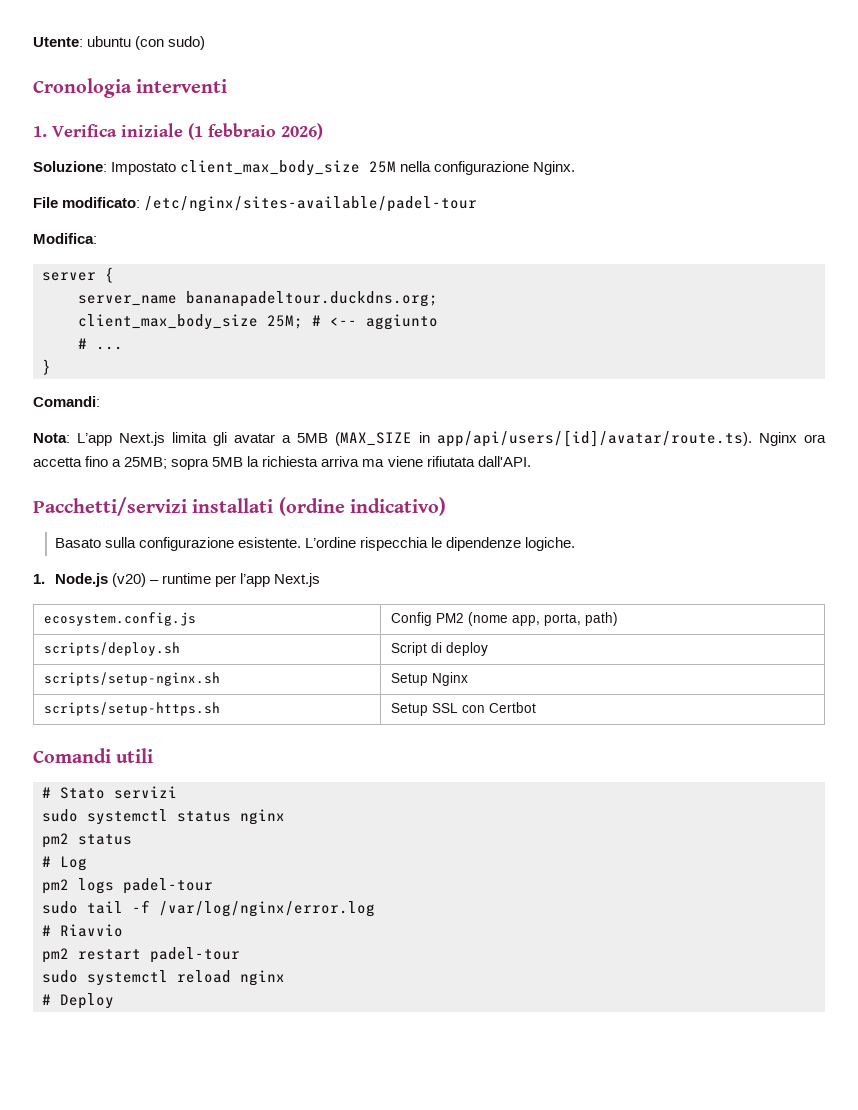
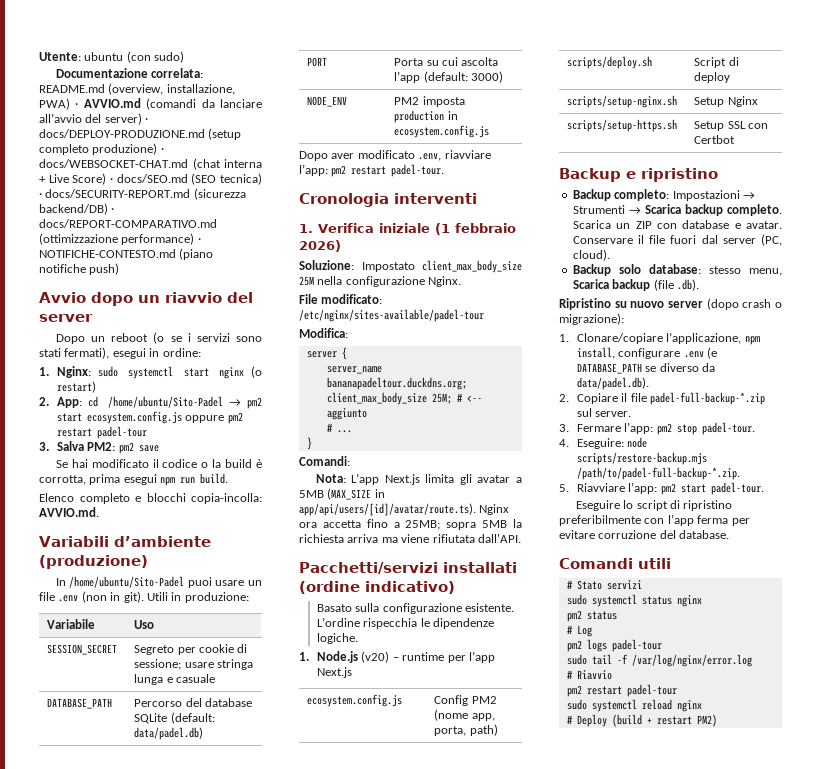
+ Documentazione correlata: README.md (overview, installazione, PWA) · AVVIO.md (comandi da lanciare all’avvio del server) · docs/DEPLOY-PRODUZIONE.md (setup completo produzione) · docs/WEBSOCKET-CHAT.md (chat interna + Live Score) · docs/SEO.md (SEO tecnica) · docs/SECURITY-REPORT.md (sicurezza backend/DB) · docs/REPORT-COMPARATIVO.md (ottimizzazione performance) · NOTIFICHE-CONTESTO.md (piano notifiche push)
+ Avvio dopo un riavvio del server
+ Dopo un reboot (o se i servizi sono stati fermati), esegui in ordine:
+ 1. Nginx: sudo systemctl start nginx (o restart)
+ 2. App: cd /home/ubuntu/Sito-Padel → pm2 start ecosystem.config.js oppure pm2 restart padel-tour
+ 3. Salva PM2: pm2 save
+ Se hai modificato il codice o la build è corrotta, prima esegui npm run build.
+ Elenco completo e blocchi copia-incolla: AVVIO.md.
+ Variabili d’ambiente (produzione)
+ In /home/ubuntu/Sito-Padel puoi usare un file .env (non in git). Utili in produzione:
+ Variabile | Uso
+ SESSION_SECRET | Segreto per cookie di sessione; usare stringa lunga e casuale
+ DATABASE_PATH | Percorso del database SQLite (default: data/padel.db)
+ PORT | Porta su cui ascolta l’app (default: 3000)
+ NODE_ENV | PM2 imposta production in ecosystem.config.js
+ Dopo aver modificato .env, riavviare l’app: pm2 restart padel-tour.
+ Backup e ripristino
+ Backup completo: Impostazioni → Strumenti → Scarica backup completo. Scarica un ZIP con database e avatar. Conservare il file fuori dal server (PC, cloud).
+ Backup solo database: stesso menu, Scarica backup (file .db).
+ Ripristino su nuovo server (dopo crash o migrazione):
+ 1. Clonare/copiare l’applicazione, npm install, configurare .env (e DATABASE_PATH se diverso da data/padel.db).
+ 2. Copiare il file padel-full-backup-*.zip sul server.
+ 3. Fermare l’app: pm2 stop padel-tour.
+ 4. Eseguire: node scripts/restore-backup.mjs /path/to/padel-full-backup-*.zip.
+ 5. Riavviare l’app: pm2 start padel-tour.
+ Eseguire lo script di ripristino preferibilmente con l’app ferma per evitare corruzione del database.
- # Deploy
+ # Deploy (build + restart PM2)

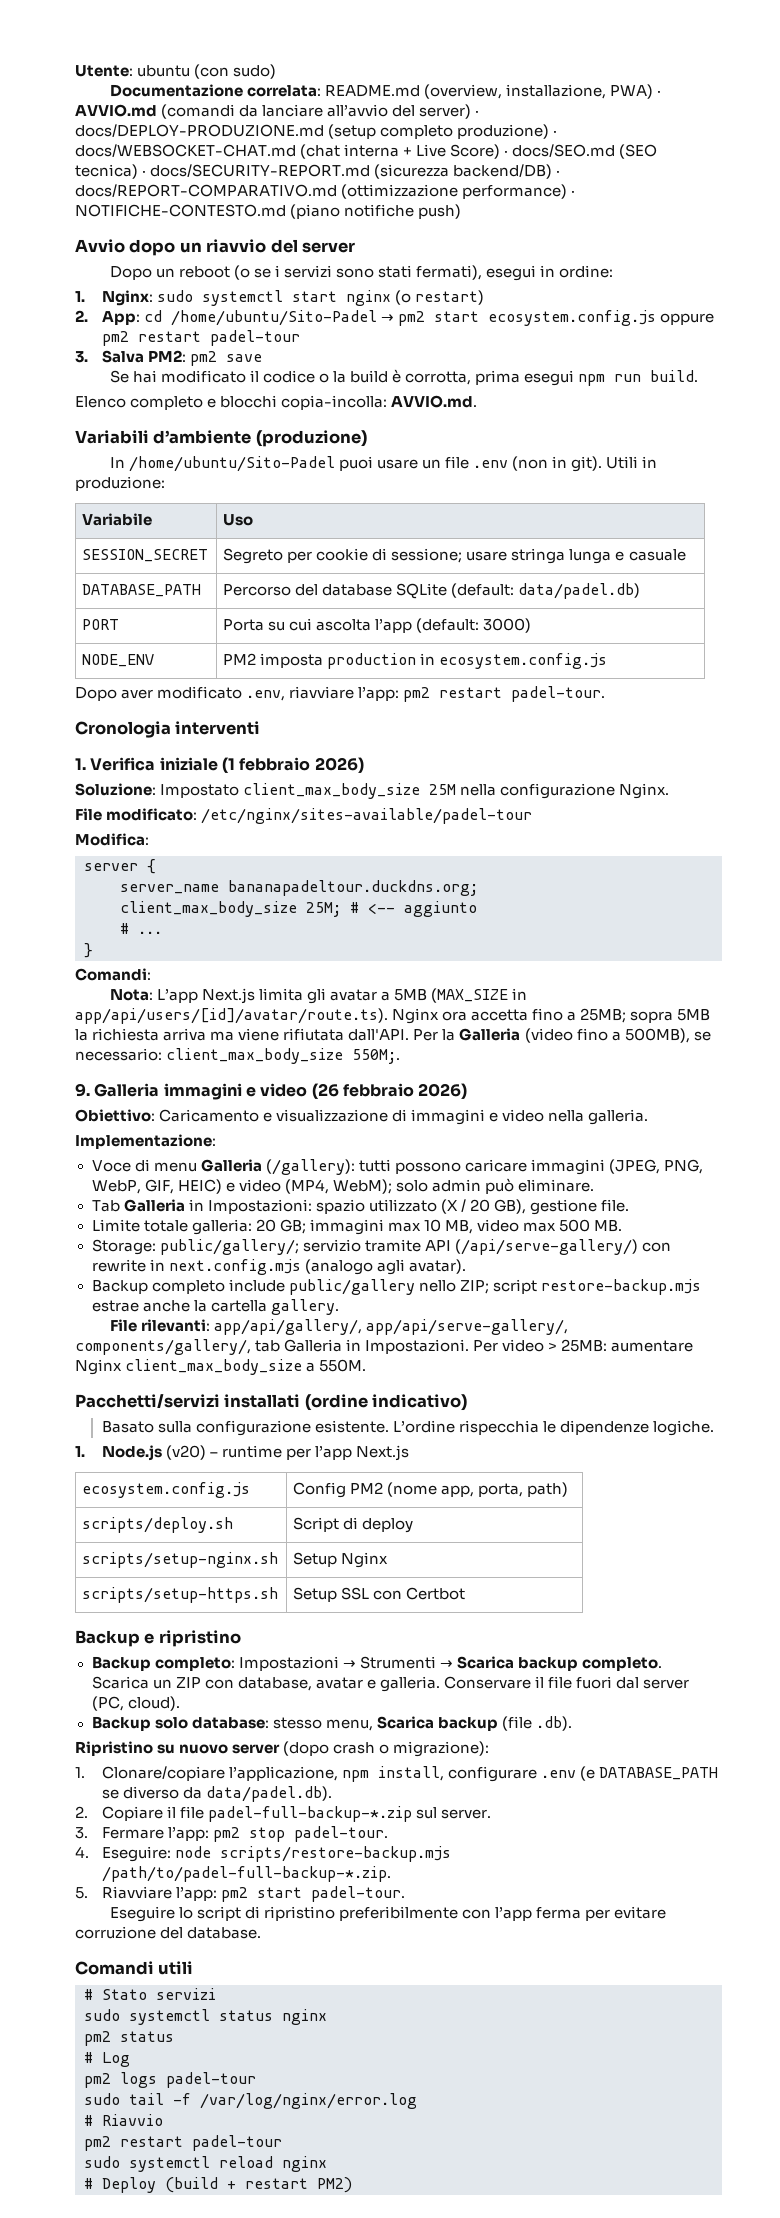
+ Per la Galleria (video fino a 500MB), se necessario: client_max_body_size 550M;.
+ 9. Galleria immagini e video (26 febbraio 2026)
+ Obiettivo: Caricamento e visualizzazione di immagini e video nella galleria.
+ Implementazione:
+ Voce di menu Galleria (/gallery): tutti possono caricare immagini (JPEG, PNG, WebP, GIF, HEIC) e video (MP4, WebM); solo admin può eliminare.
+ Tab Galleria in Impostazioni: spazio utilizzato (X / 20 GB), gestione file.
+ Limite totale galleria: 20 GB; immagini max 10 MB, video max 500 MB.
+ Storage: public/gallery/; servizio tramite API (/api/serve-gallery/) con rewrite in next.config.mjs (analogo agli avatar).
+ Backup completo include public/gallery nello ZIP; script restore-backup.mjs estrae anche la cartella gallery.
+ File rilevanti: app/api/gallery/, app/api/serve-gallery/, components/gallery/, tab Galleria in Impostazioni. Per video > 25MB: aumentare Nginx client_max_body_size a 550M.
- Scarica un ZIP con database e avatar.
+ Scarica un ZIP con database, avatar e galleria.

